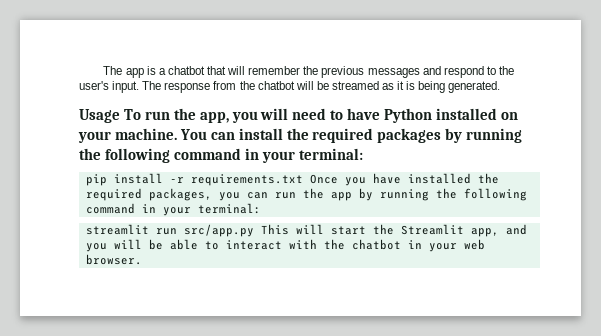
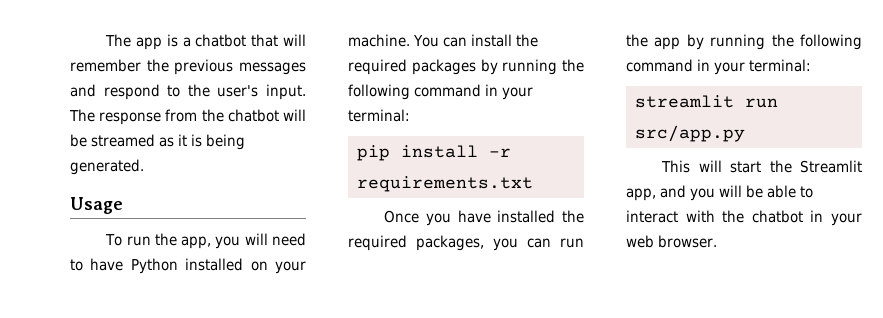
- Usage To run the app, you will need to have Python installed on your machine.
+ Usage
+ To run the app, you will need to have Python installed on your machine.
- pip install -r requirements.txt Once you have installed the required packages, you can run the app by running the following command in your terminal:
+ pip install -r requirements.txt
+ Once you have installed the required packages, you can run the app by running the following command in your terminal:
- streamlit run src/app.py This will start the Streamlit app, and you will be able to interact with the chatbot in your web browser.
+ streamlit run src/app.py
+ This will start the Streamlit app, and you will be able to interact with the chatbot in your web browser.

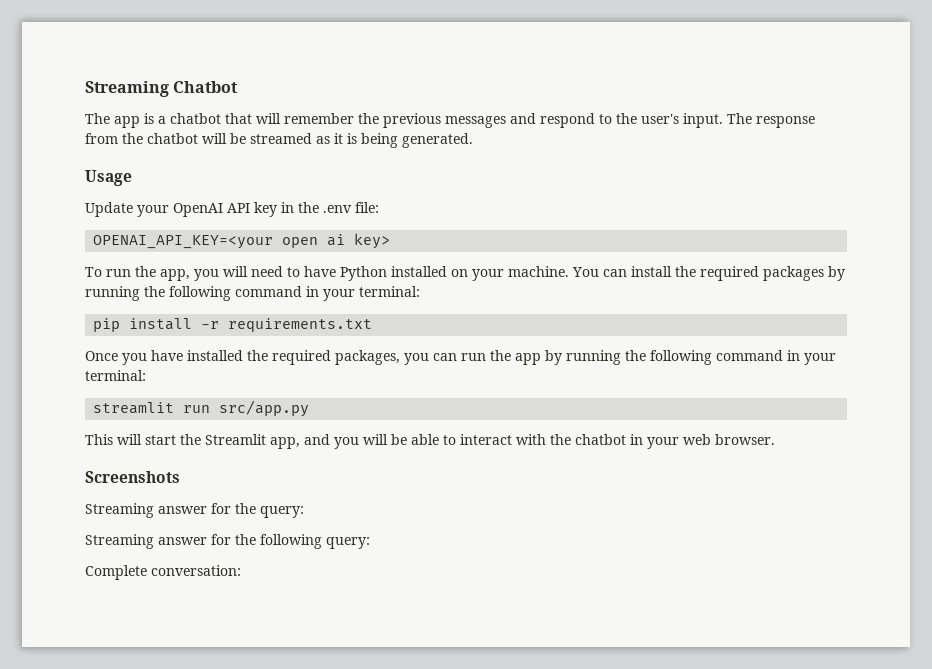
+ Streaming Chatbot
+ Update your OpenAI API key in the .env file:
+ OPENAI_API_KEY=<your open ai key>
+ Screenshots
+ Streaming answer for the query:
+ Streaming answer for the following query:
+ Complete conversation:

